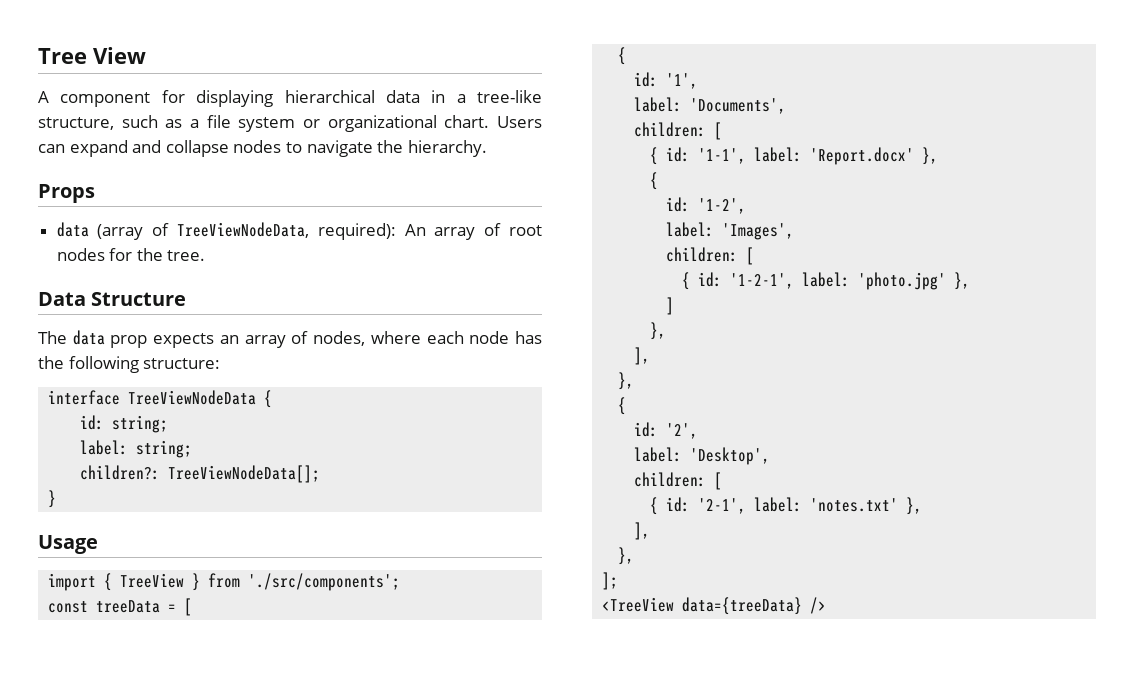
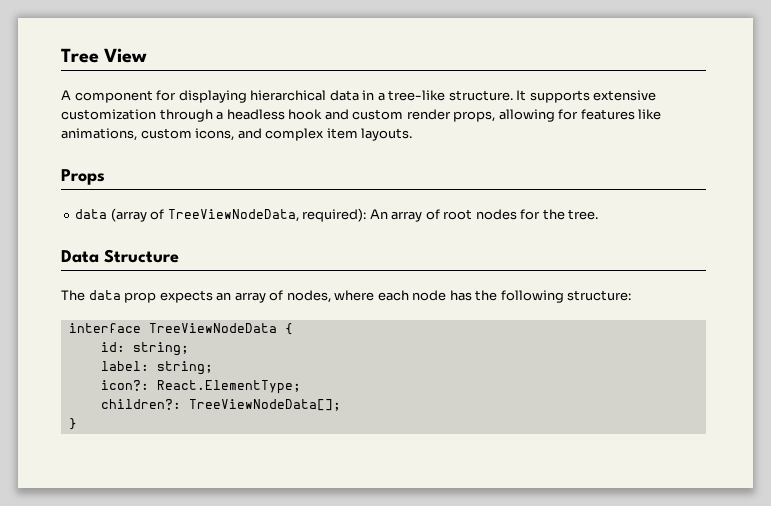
- A component for displaying hierarchical data in a tree-like structure, such as a file system or organizational chart. Users can expand and collapse nodes to navigate the hierarchy.
+ A component for displaying hierarchical data in a tree-like structure. It supports extensive customization through a headless hook and custom render props, allowing for features like animations, custom icons, and complex item layouts.
+ icon?: React.ElementType;
- Usage
- import { TreeView } from './src/components';
- const treeData = [
- {
- id: '1',
- label: 'Documents',
- children: [
- { id: '1-1', label: 'Report.docx' },
- {
- id: '1-2',
- label: 'Images',
- children: [
- { id: '1-2-1', label: 'photo.jpg' },
- ]
- },
- ],
- },
- {
- id: '2',
- label: 'Desktop',
- children: [
- { id: '2-1', label: 'notes.txt' },
- ],
- },
- ];
- <TreeView data={treeData} />

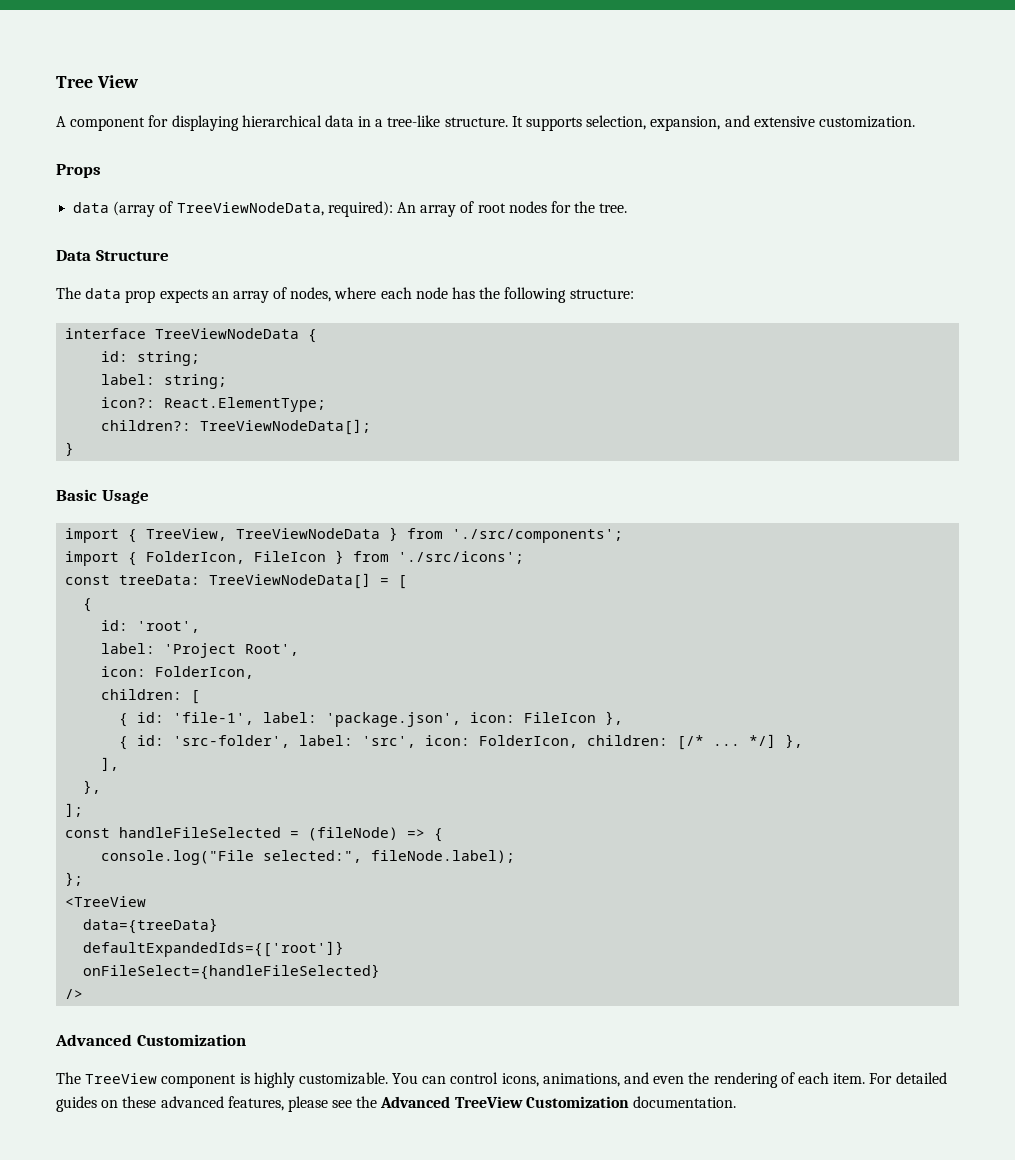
- It supports extensive customization through a headless hook and custom render props, allowing for features like animations, custom icons, and complex item layouts.
+ It supports selection, expansion, and extensive customization.
+ Basic Usage
+ import { TreeView, TreeViewNodeData } from './src/components';
+ import { FolderIcon, FileIcon } from './src/icons';
+ const treeData: TreeViewNodeData[] = [
+ {
+ id: 'root',
+ label: 'Project Root',
+ icon: FolderIcon,
+ children: [
+ { id: 'file-1', label: 'package.json', icon: FileIcon },
+ { id: 'src-folder', label: 'src', icon: FolderIcon, children: [/* ... */] },
+ ],
+ },
+ ];
+ const handleFileSelected = (fileNode) => {
+ console.log("File selected:", fileNode.label);
+ };
+ <TreeView
+ data={treeData}
+ defaultExpandedIds={['root']}
+ onFileSelect={handleFileSelected}
+ />
+ Advanced Customization
+ The TreeView component is highly customizable. You can control icons, animations, and even the rendering of each item. For detailed guides on these advanced features, please see the Advanced TreeView Customization documentation.

